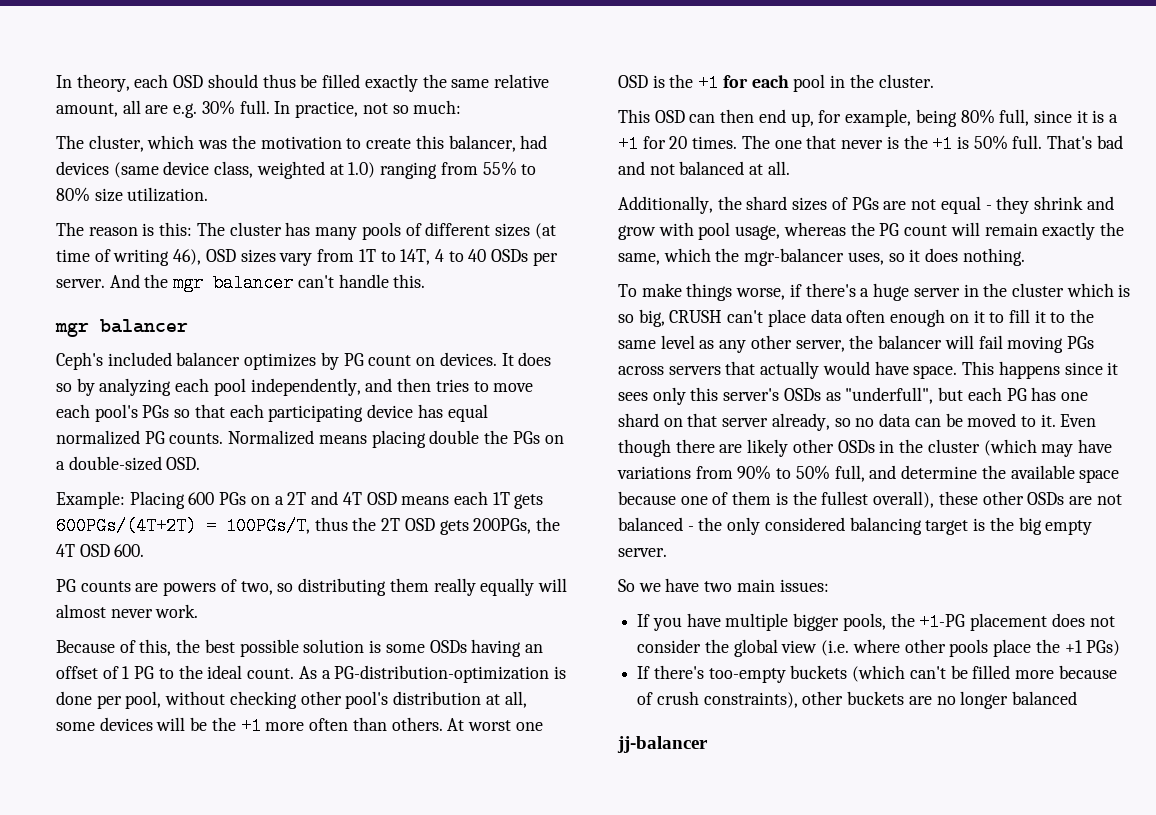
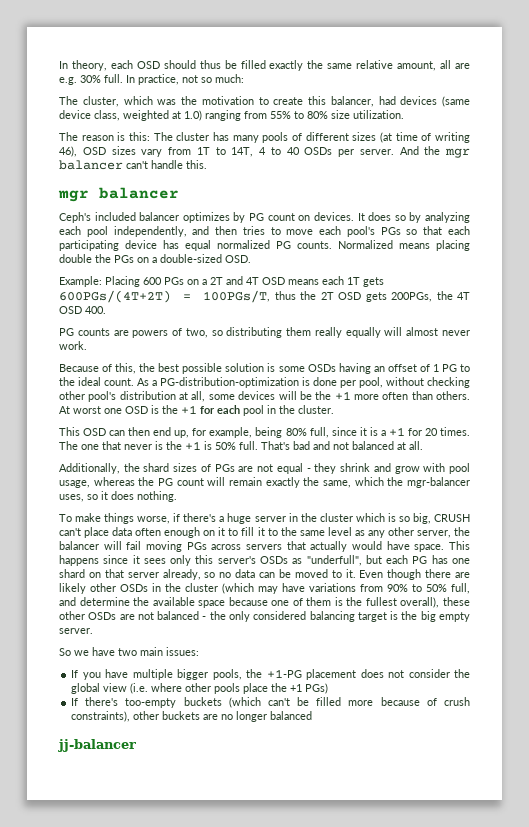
- Example: Placing 600 PGs on a 2T and 4T OSD means each 1T gets 600PGs/(4T+2T) = 100PGs/T, thus the 2T OSD gets 200PGs, the 4T OSD 600.
+ Example: Placing 600 PGs on a 2T and 4T OSD means each 1T gets 600PGs/(4T+2T) = 100PGs/T, thus the 2T OSD gets 200PGs, the 4T OSD 400.

